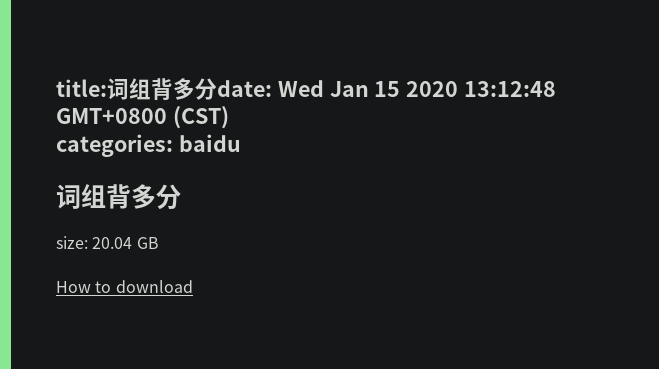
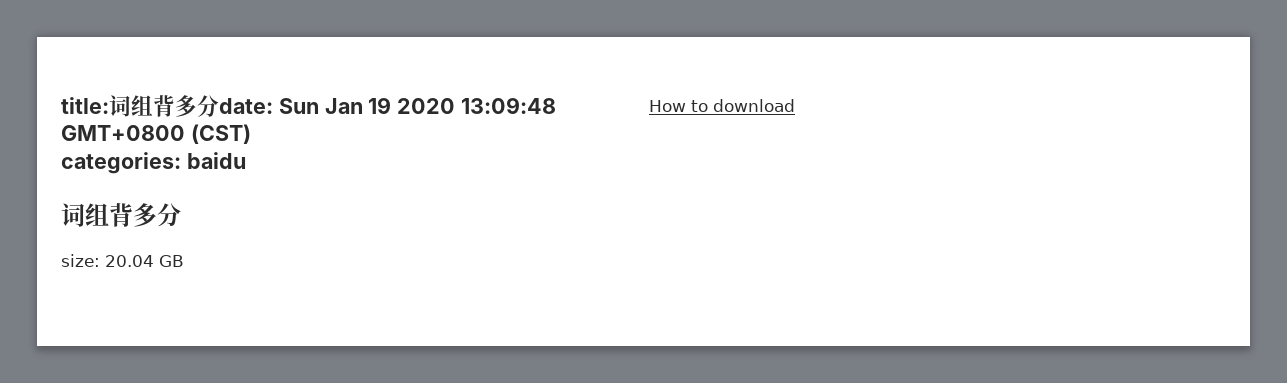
- title:词组背多分date: Wed Jan 15 2020 13:12:48 GMT+0800 (CST)
+ title:词组背多分date: Sun Jan 19 2020 13:09:48 GMT+0800 (CST)

